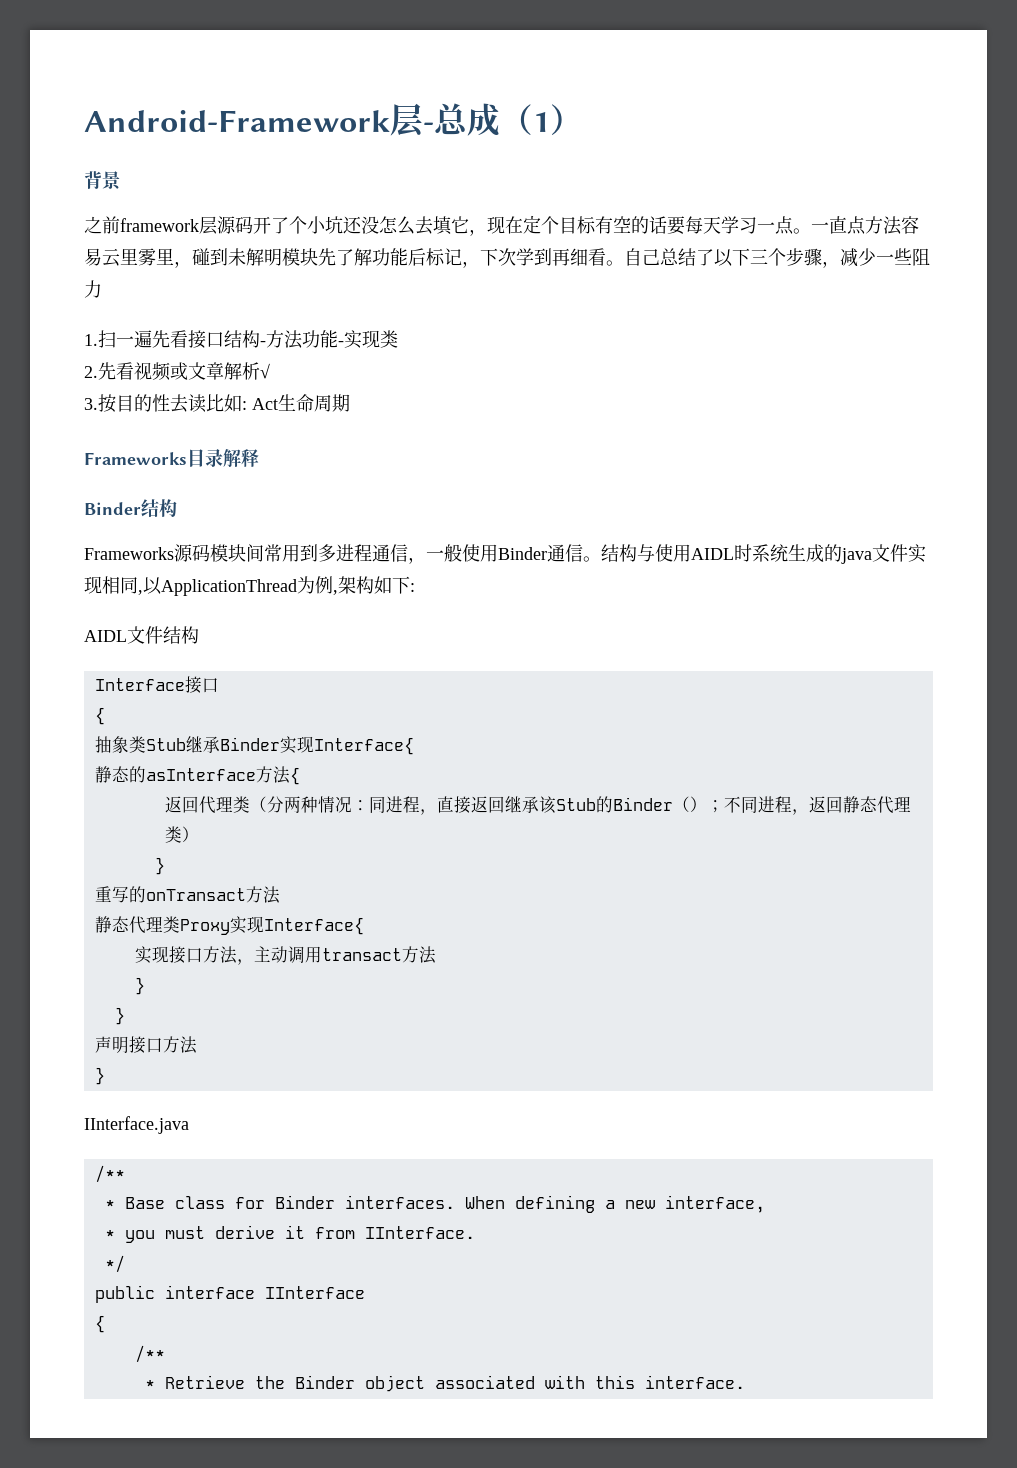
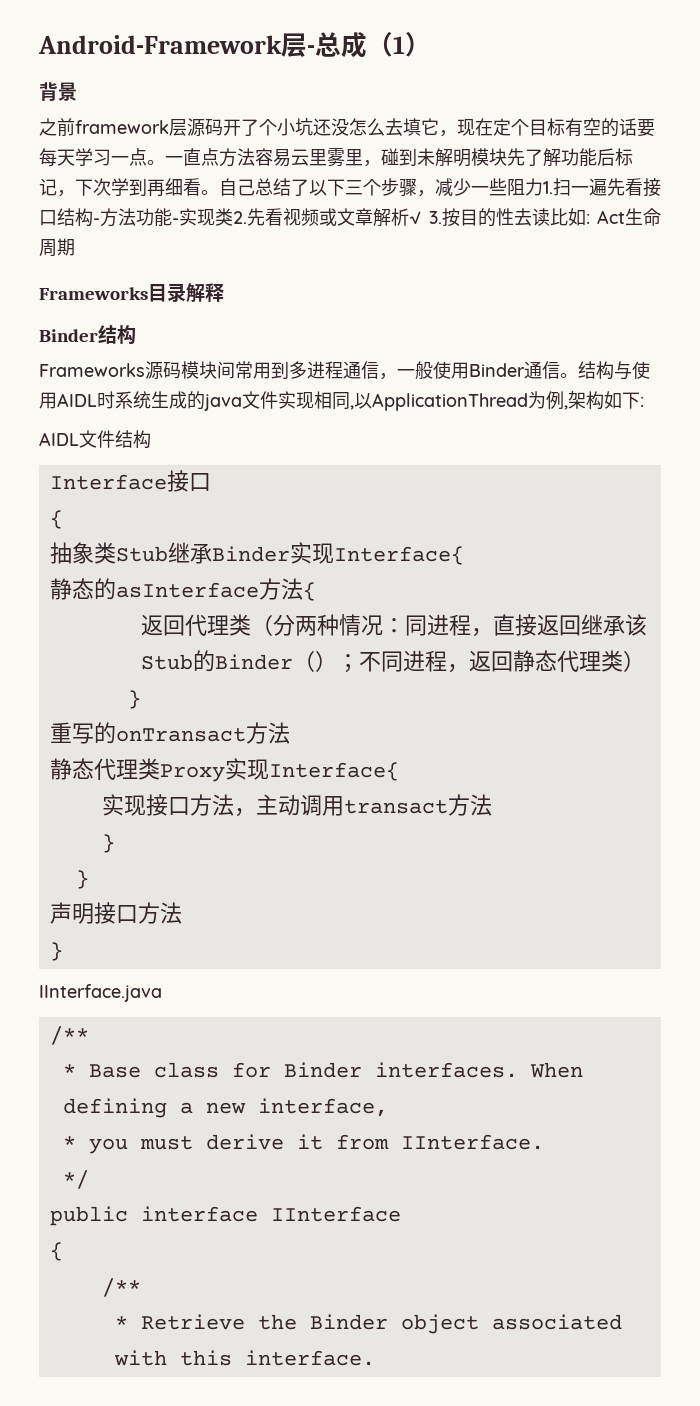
- 自己总结了以下三个步骤，减少一些阻力
- 1.扫一遍先看接口结构-方法功能-实现类
- 2.先看视频或文章解析√
- 3.按目的性去读比如: Act生命周期
+ 自己总结了以下三个步骤，减少一些阻力1.扫一遍先看接口结构-方法功能-实现类2.先看视频或文章解析√ 3.按目的性去读比如: Act生命周期

